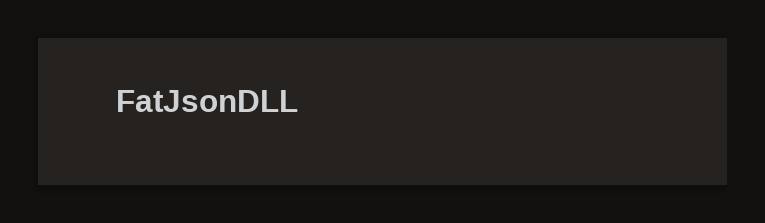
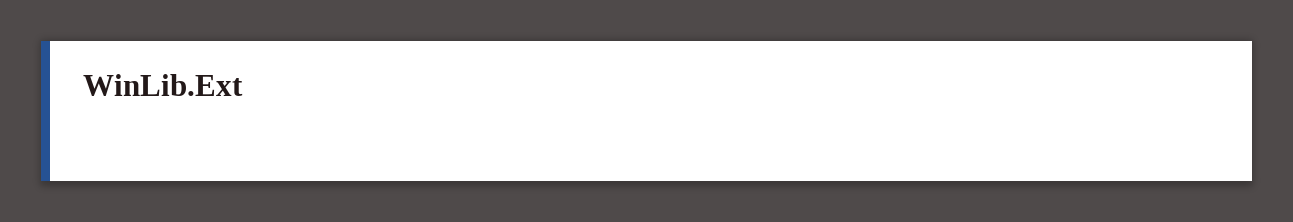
- FatJsonDLL
+ WinLib.Ext

